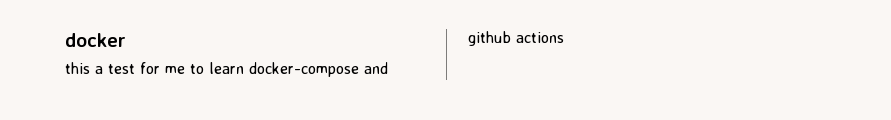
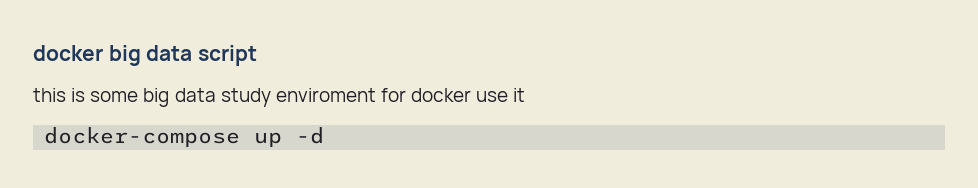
- docker
- this a test for me to learn docker-compose and github actions
+ docker big data script
+ this is some big data study enviroment for docker use it
+ docker-compose up -d

